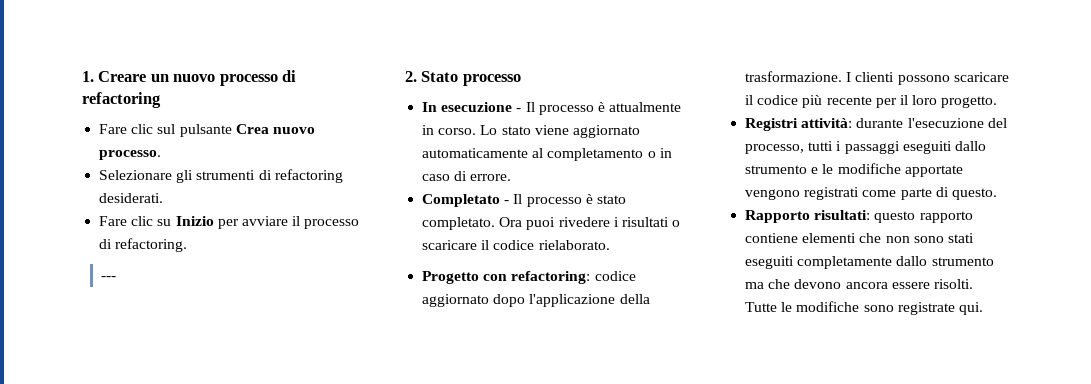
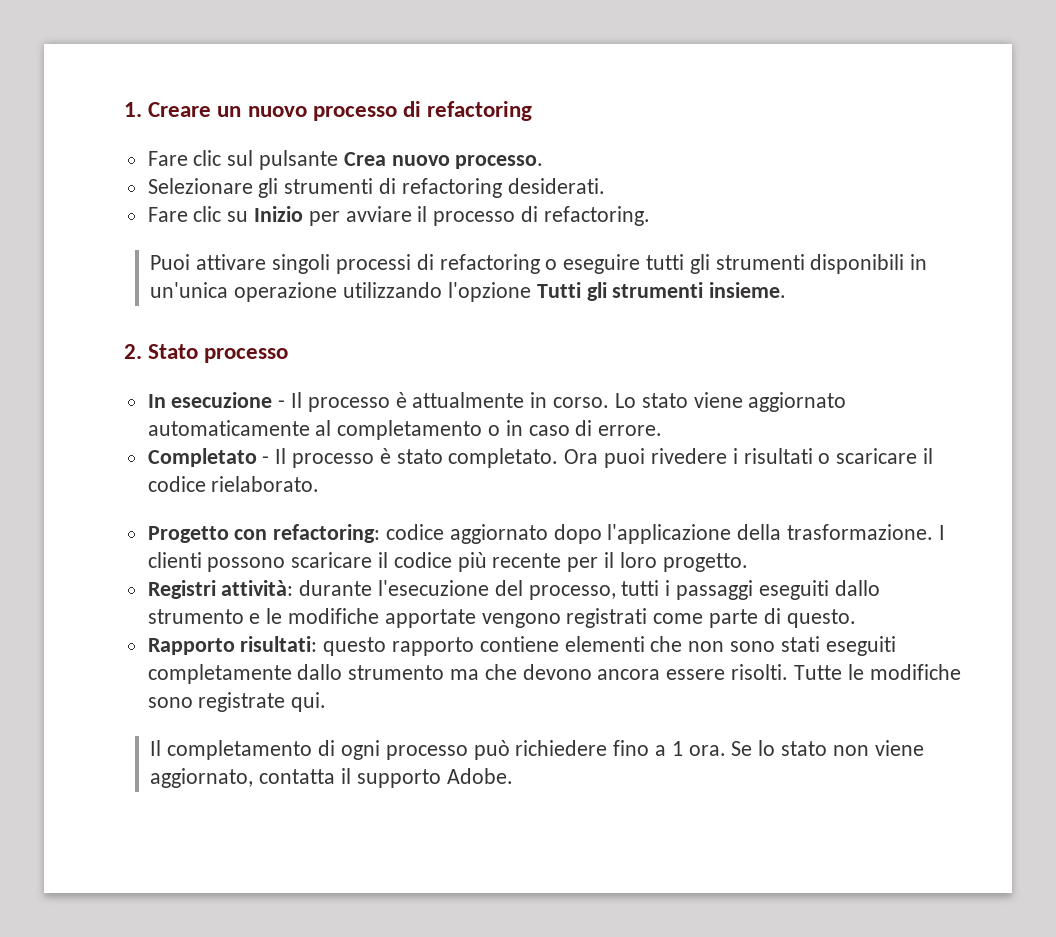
- ---
+ Puoi attivare singoli processi di refactoring o eseguire tutti gli strumenti disponibili in un'unica operazione utilizzando l'opzione Tutti gli strumenti insieme.
+ Il completamento di ogni processo può richiedere fino a 1 ora. Se lo stato non viene aggiornato, contatta il supporto Adobe.

